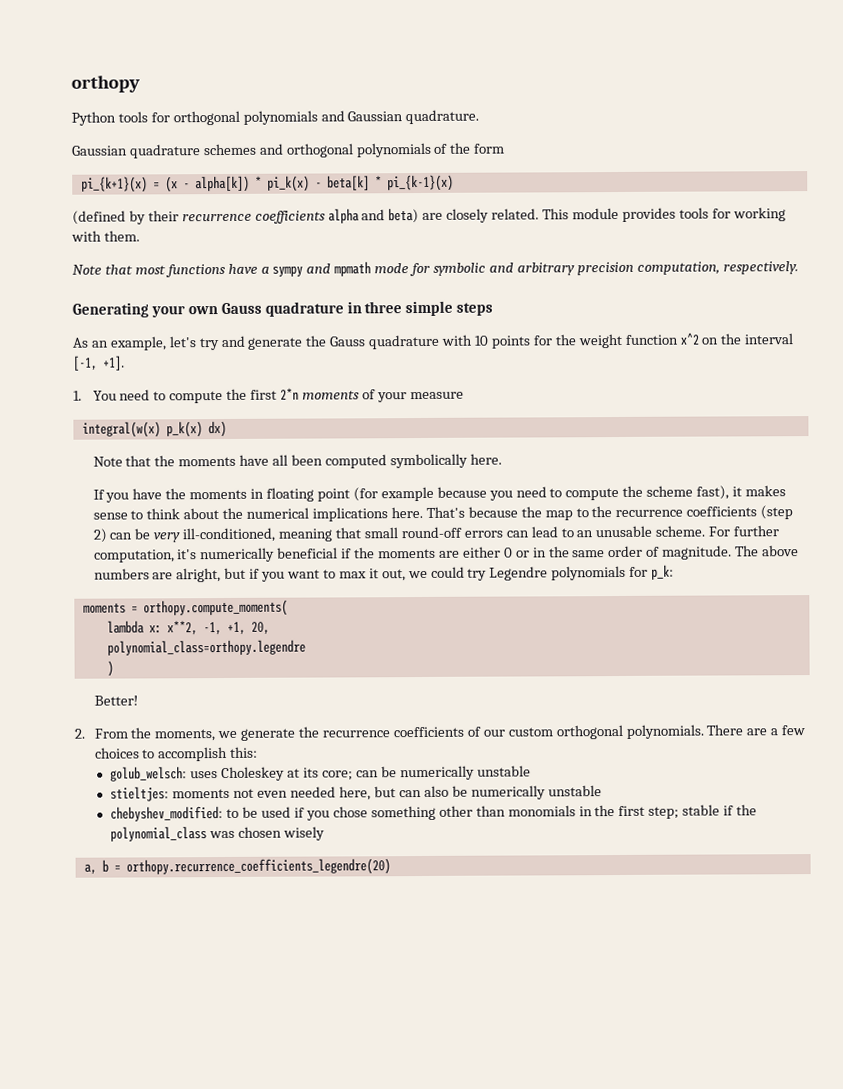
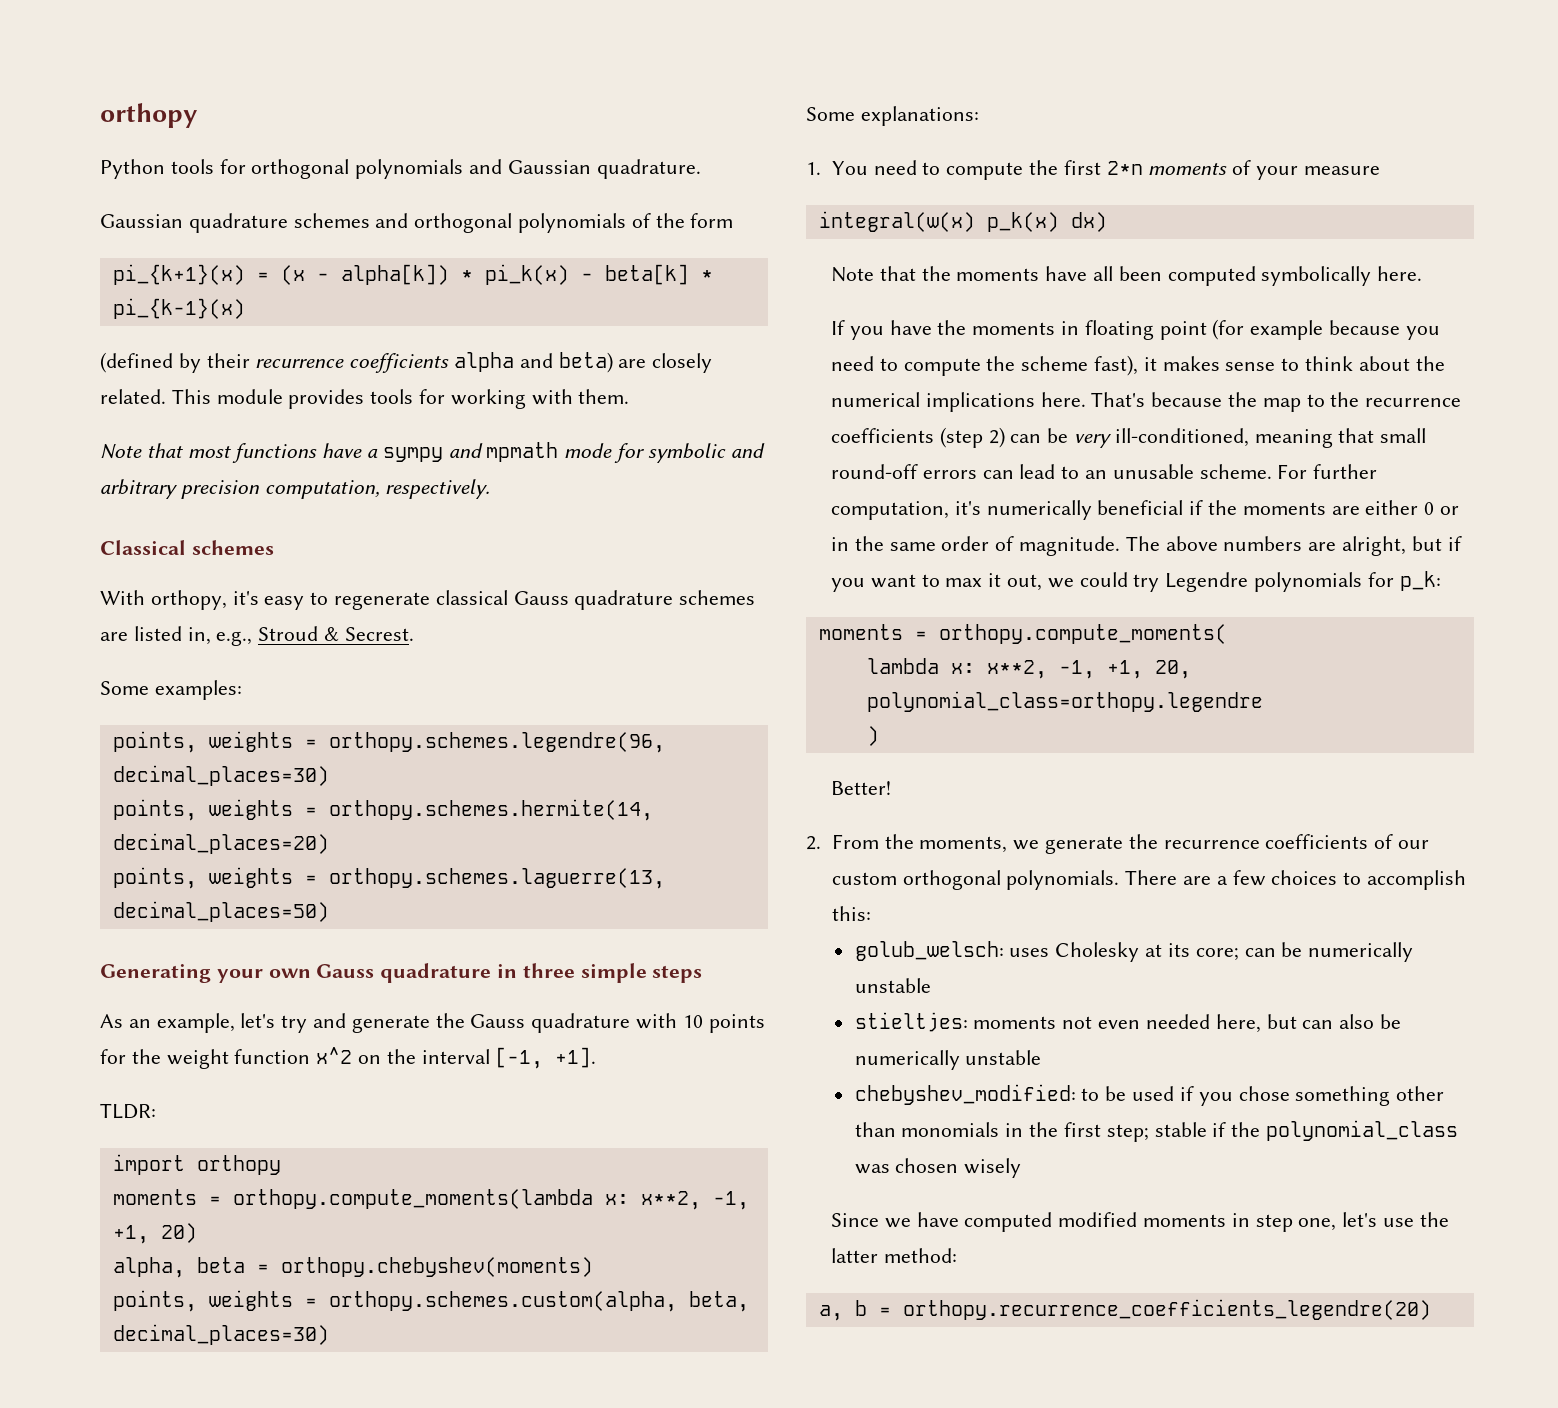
+ Classical schemes
+ With orthopy, it's easy to regenerate classical Gauss quadrature schemes are listed in, e.g., Stroud & Secrest.
+ Some examples:
+ points, weights = orthopy.schemes.legendre(96, decimal_places=30)
+ points, weights = orthopy.schemes.hermite(14, decimal_places=20)
+ points, weights = orthopy.schemes.laguerre(13, decimal_places=50)
+ TLDR:
+ import orthopy
+ moments = orthopy.compute_moments(lambda x: x**2, -1, +1, 20)
+ alpha, beta = orthopy.chebyshev(moments)
+ points, weights = orthopy.schemes.custom(alpha, beta, decimal_places=30)
+ Some explanations:
- golub_welsch: uses Choleskey at its core; can be numerically unstable
+ golub_welsch: uses Cholesky at its core; can be numerically unstable
+ Since we have computed modified moments in step one, let's use the latter method:

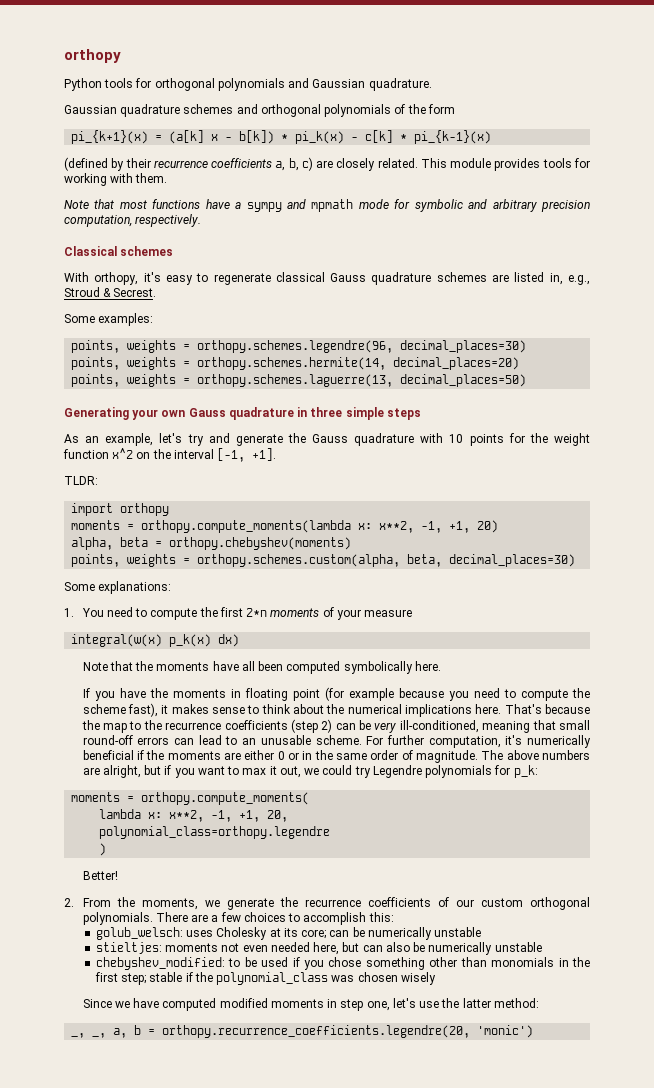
- pi_{k+1}(x) = (x - alpha[k]) * pi_k(x) - beta[k] * pi_{k-1}(x)
+ pi_{k+1}(x) = (a[k] x - b[k]) * pi_k(x) - c[k] * pi_{k-1}(x)
- (defined by their recurrence coefficients alpha and beta) are closely related.
+ (defined by their recurrence coefficients a, b, c) are closely related.
- a, b = orthopy.recurrence_coefficients_legendre(20)
+ _, _, a, b = orthopy.recurrence_coefficients.legendre(20, 'monic')

